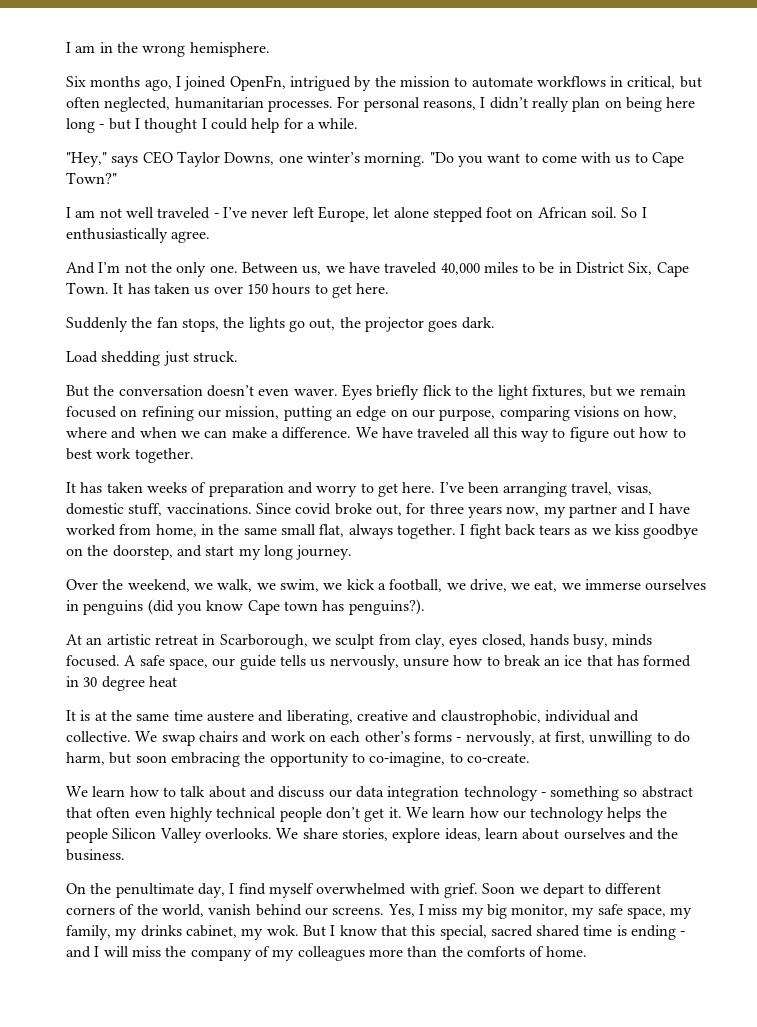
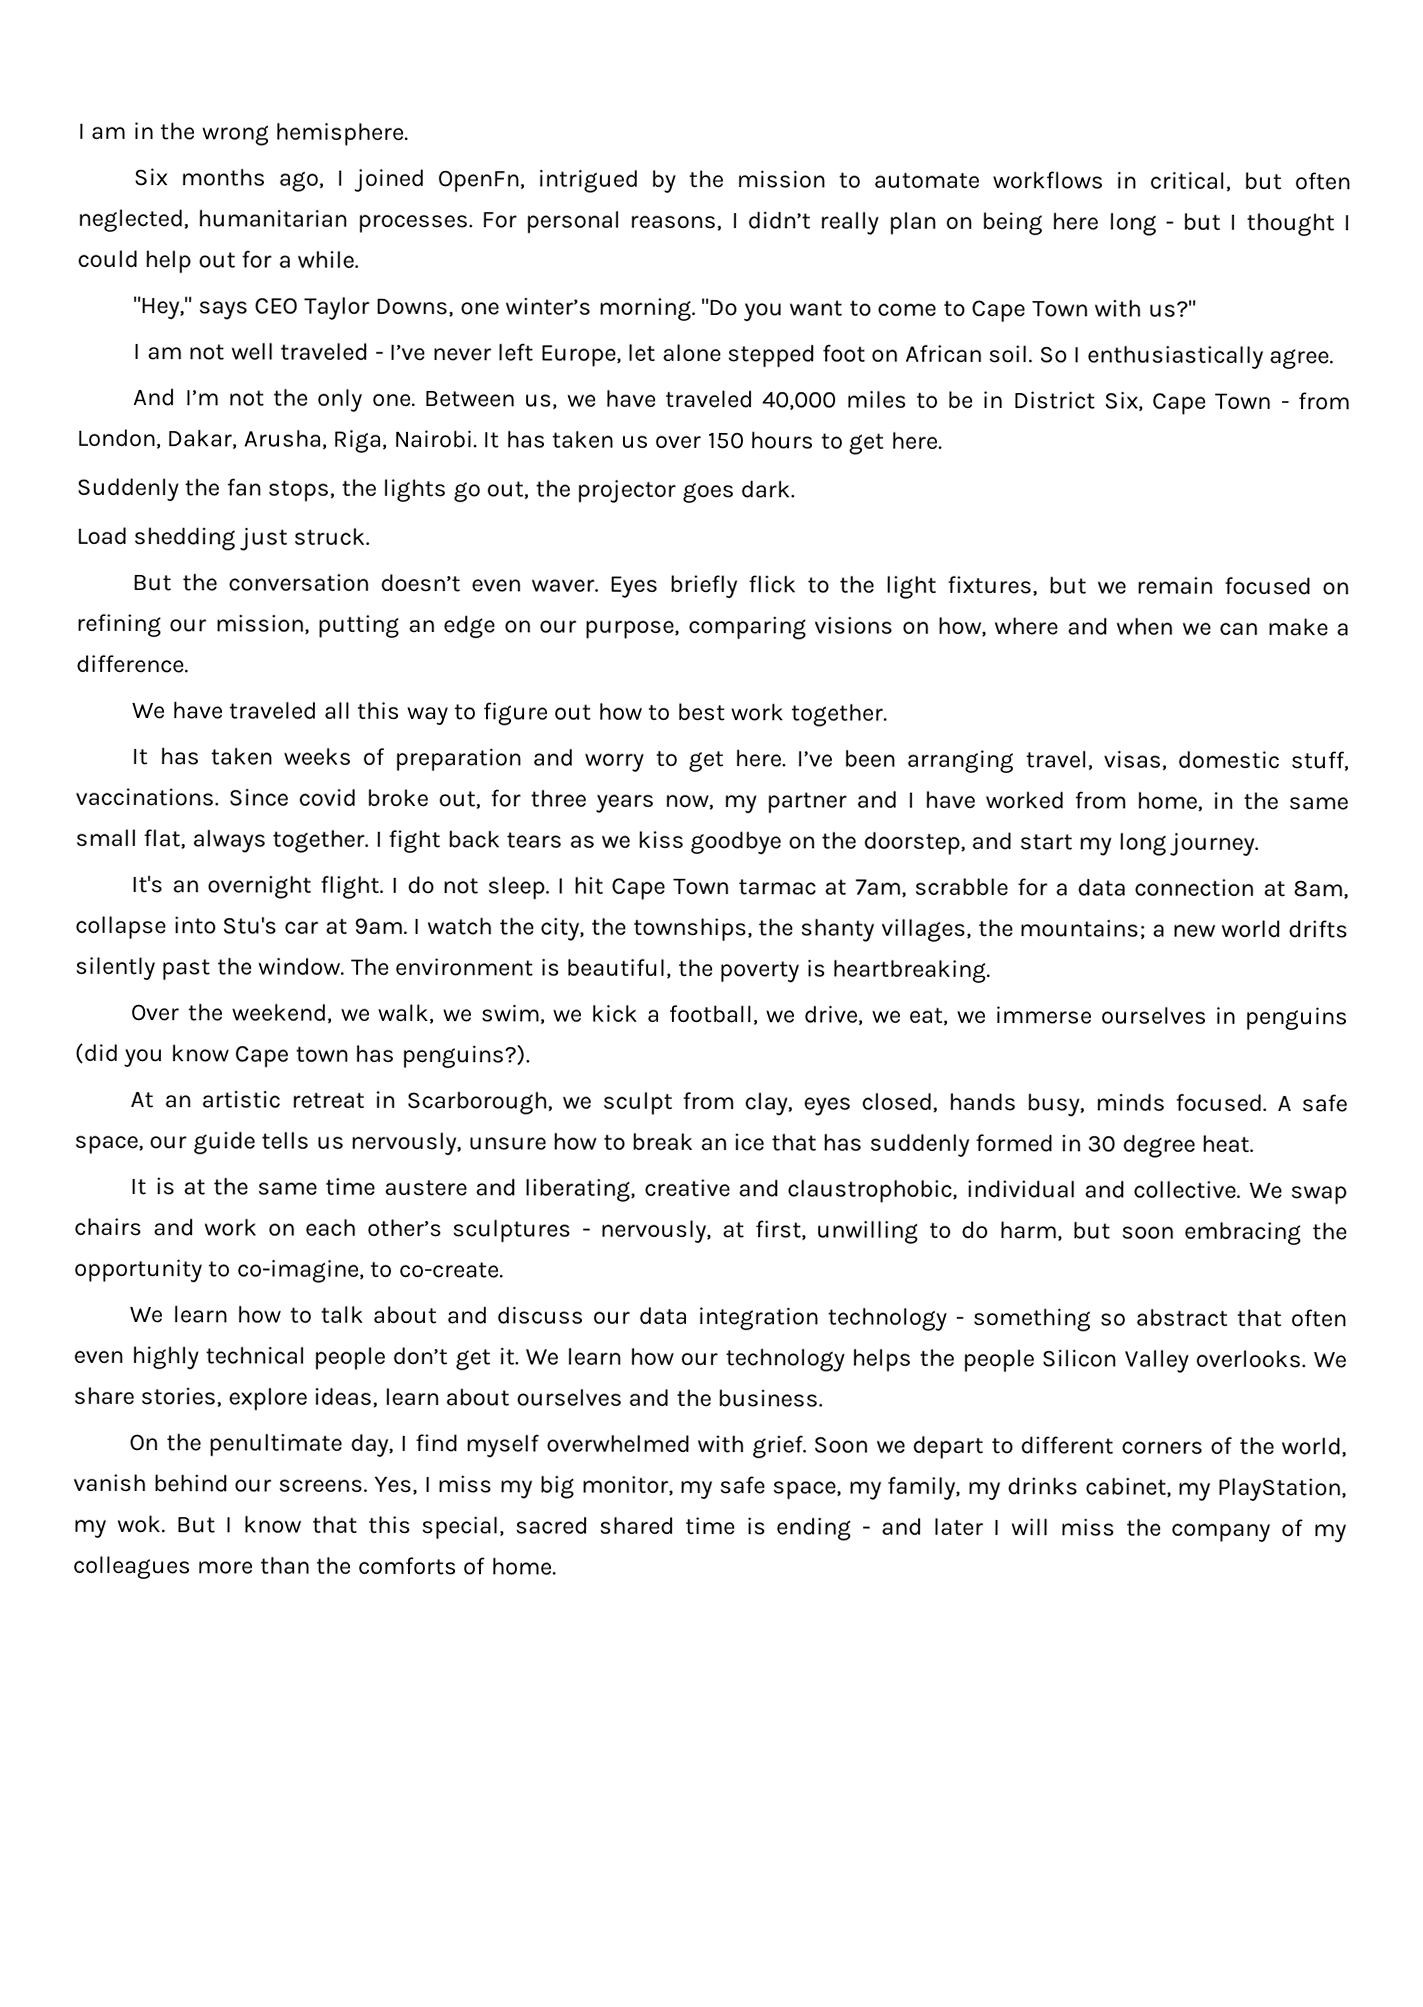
- For personal reasons, I didn’t really plan on being here long - but I thought I could help for a while.
+ For personal reasons, I didn’t really plan on being here long - but I thought I could help out for a while.
- "Do you want to come with us to Cape Town?"
+ "Do you want to come to Cape Town with us?"
- Between us, we have traveled 40,000 miles to be in District Six, Cape Town.
+ Between us, we have traveled 40,000 miles to be in District Six, Cape Town - from London, Dakar, Arusha, Riga, Nairobi.
- Eyes briefly flick to the light fixtures, but we remain focused on refining our mission, putting an edge on our purpose, comparing visions on how, where and when we can make a difference. We have traveled all this way to figure out how to best work together.
+ Eyes briefly flick to the light fixtures, but we remain focused on refining our mission, putting an edge on our purpose, comparing visions on how, where and when we can make a difference.
+ We have traveled all this way to figure out how to best work together.
+ It's an overnight flight. I do not sleep. I hit Cape Town tarmac at 7am, scrabble for a data connection at 8am, collapse into Stu's car at 9am. I watch the city, the townships, the shanty villages, the mountains; a new world drifts silently past the window. The environment is beautiful, the poverty is heartbreaking.
- A safe space, our guide tells us nervously, unsure how to break an ice that has formed in 30 degree heat
+ A safe space, our guide tells us nervously, unsure how to break an ice that has suddenly formed in 30 degree heat.
- We swap chairs and work on each other’s forms - nervously, at first, unwilling to do harm, but soon embracing the opportunity to co-imagine, to co-create.
+ We swap chairs and work on each other’s sculptures - nervously, at first, unwilling to do harm, but soon embracing the opportunity to co-imagine, to co-create.
- Yes, I miss my big monitor, my safe space, my family, my drinks cabinet, my wok.
+ Yes, I miss my big monitor, my safe space, my family, my drinks cabinet, my PlayStation, my wok.
- But I know that this special, sacred shared time is ending - and I will miss the company of my colleagues more than the comforts of home.
+ But I know that this special, sacred shared time is ending - and later I will miss the company of my colleagues more than the comforts of home.

